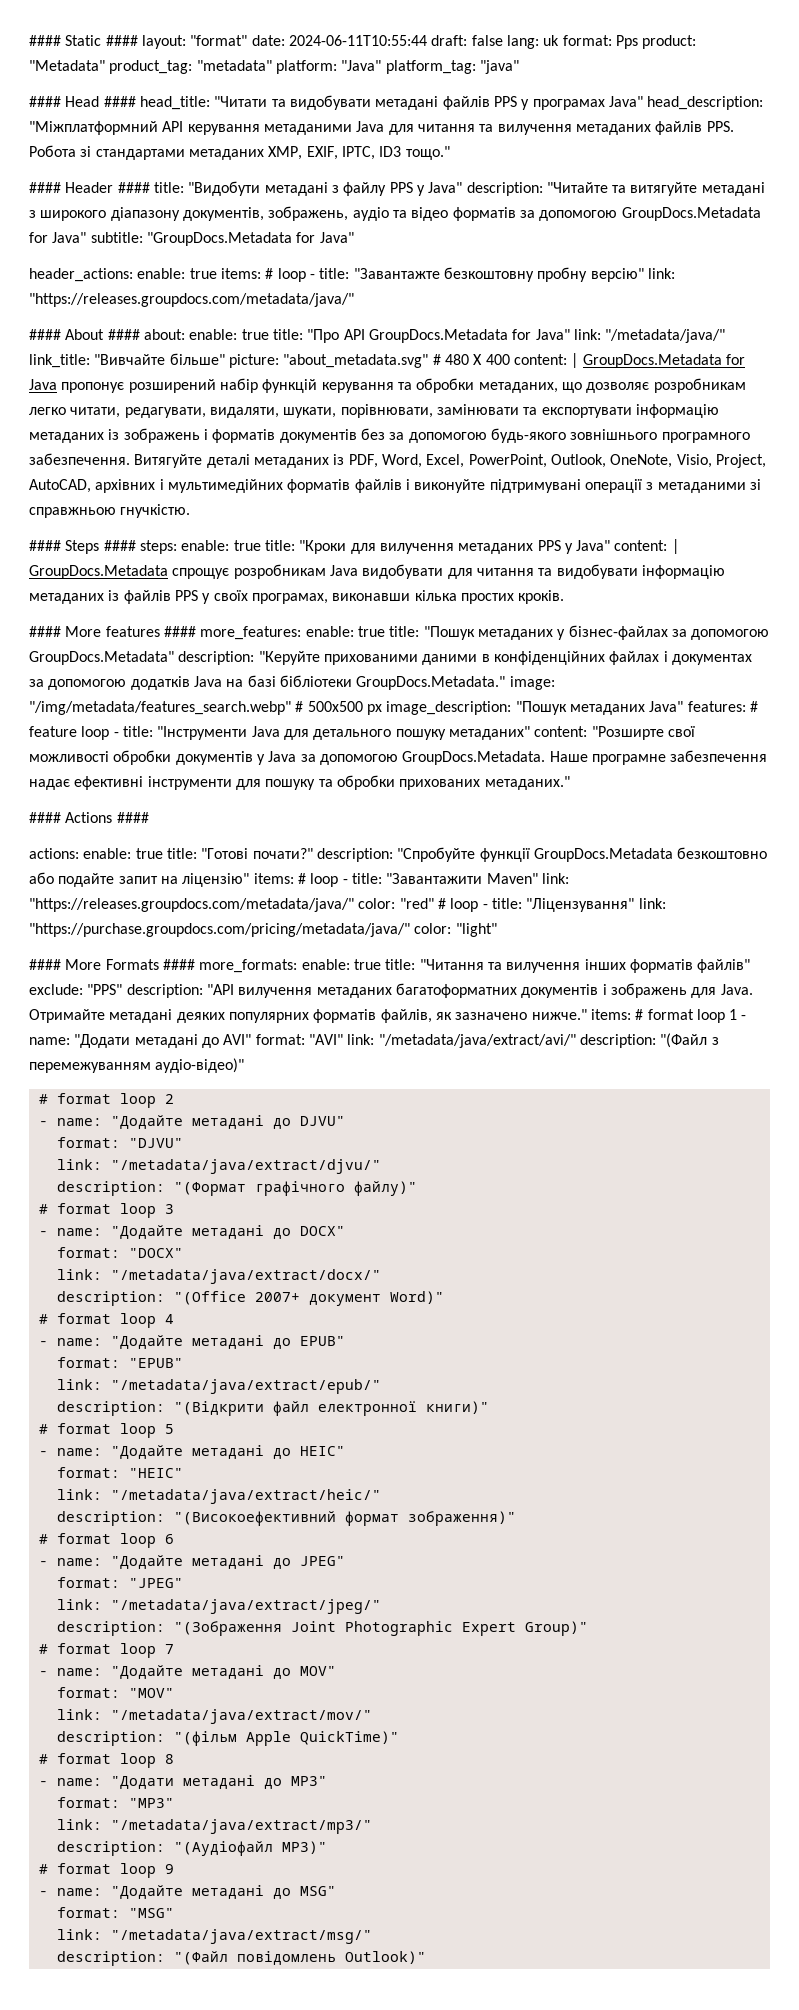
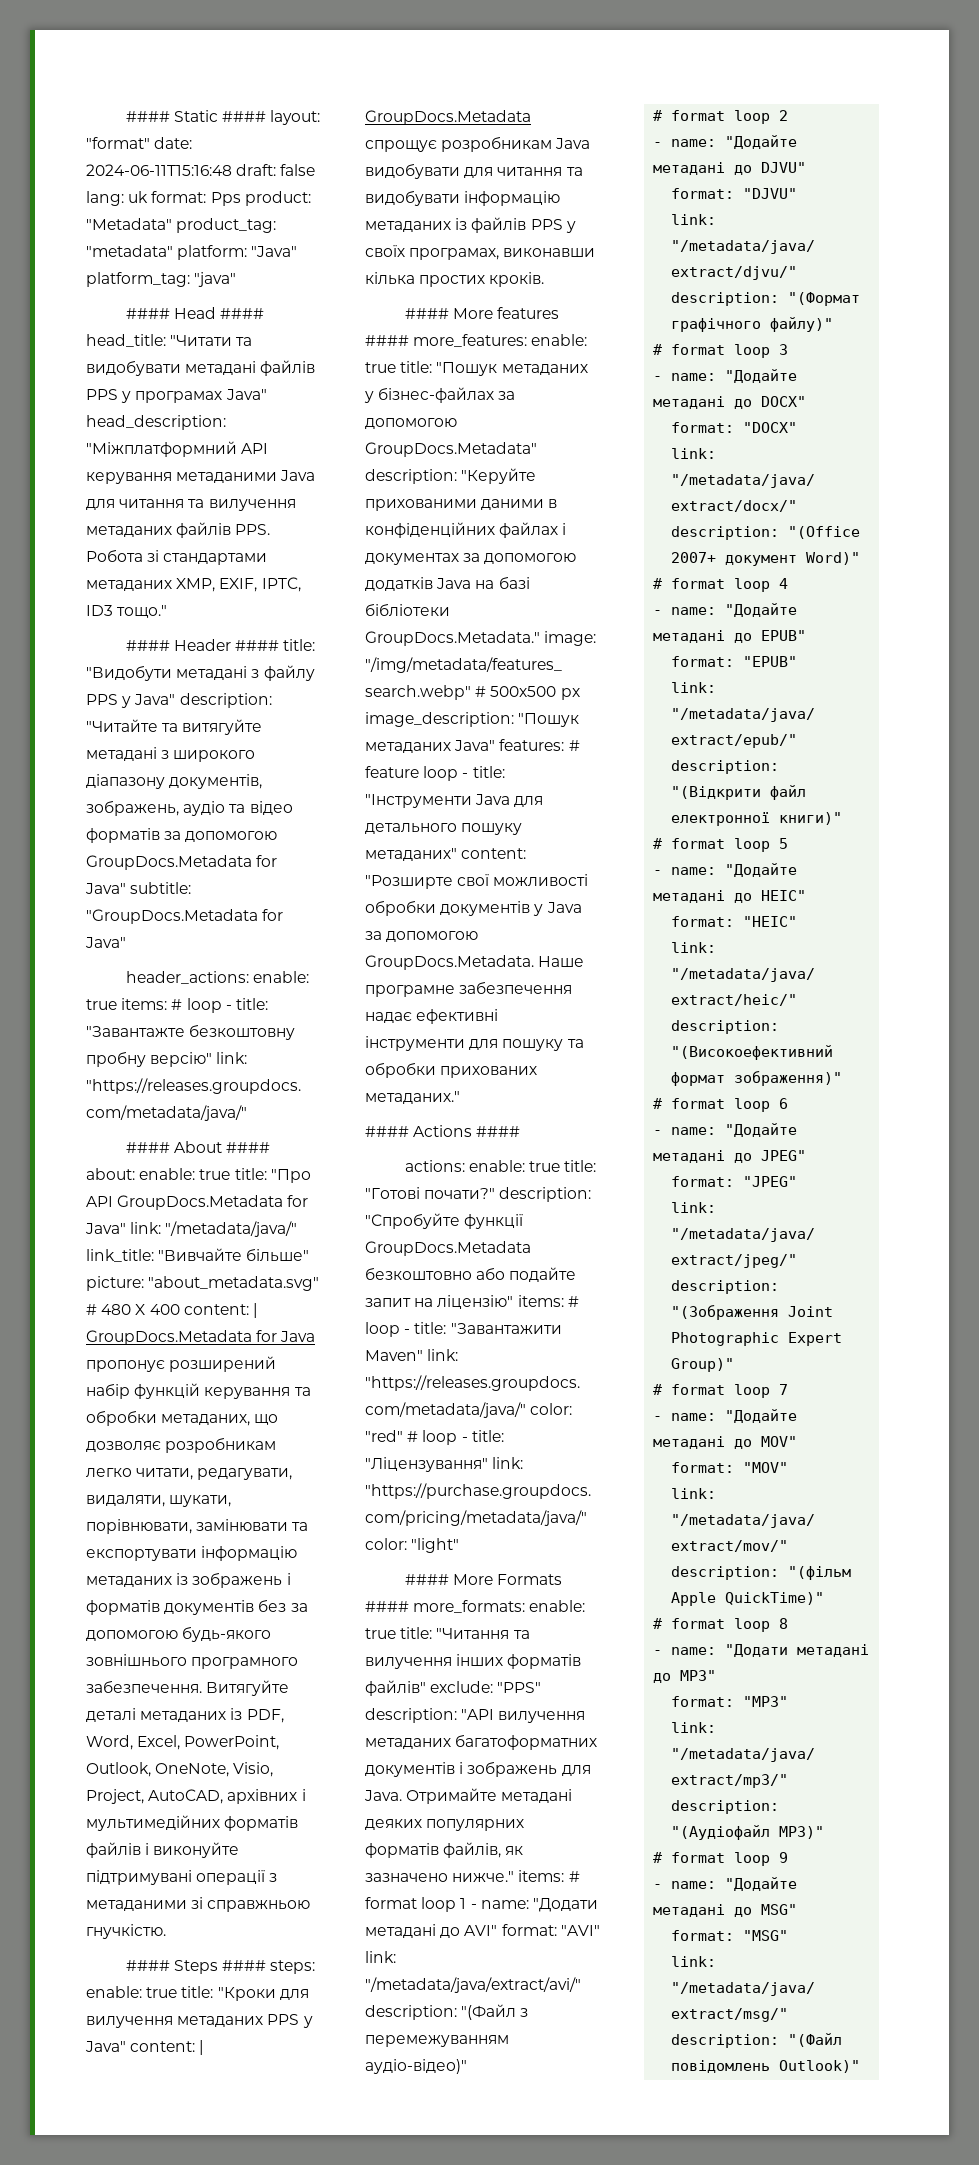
- #### Static #### layout: "format" date: 2024-06-11T10:55:44 draft: false lang: uk format: Pps product: "Metadata" product_tag: "metadata" platform: "Java" platform_tag: "java"
+ #### Static #### layout: "format" date: 2024-06-11T15:16:48 draft: false lang: uk format: Pps product: "Metadata" product_tag: "metadata" platform: "Java" platform_tag: "java"

